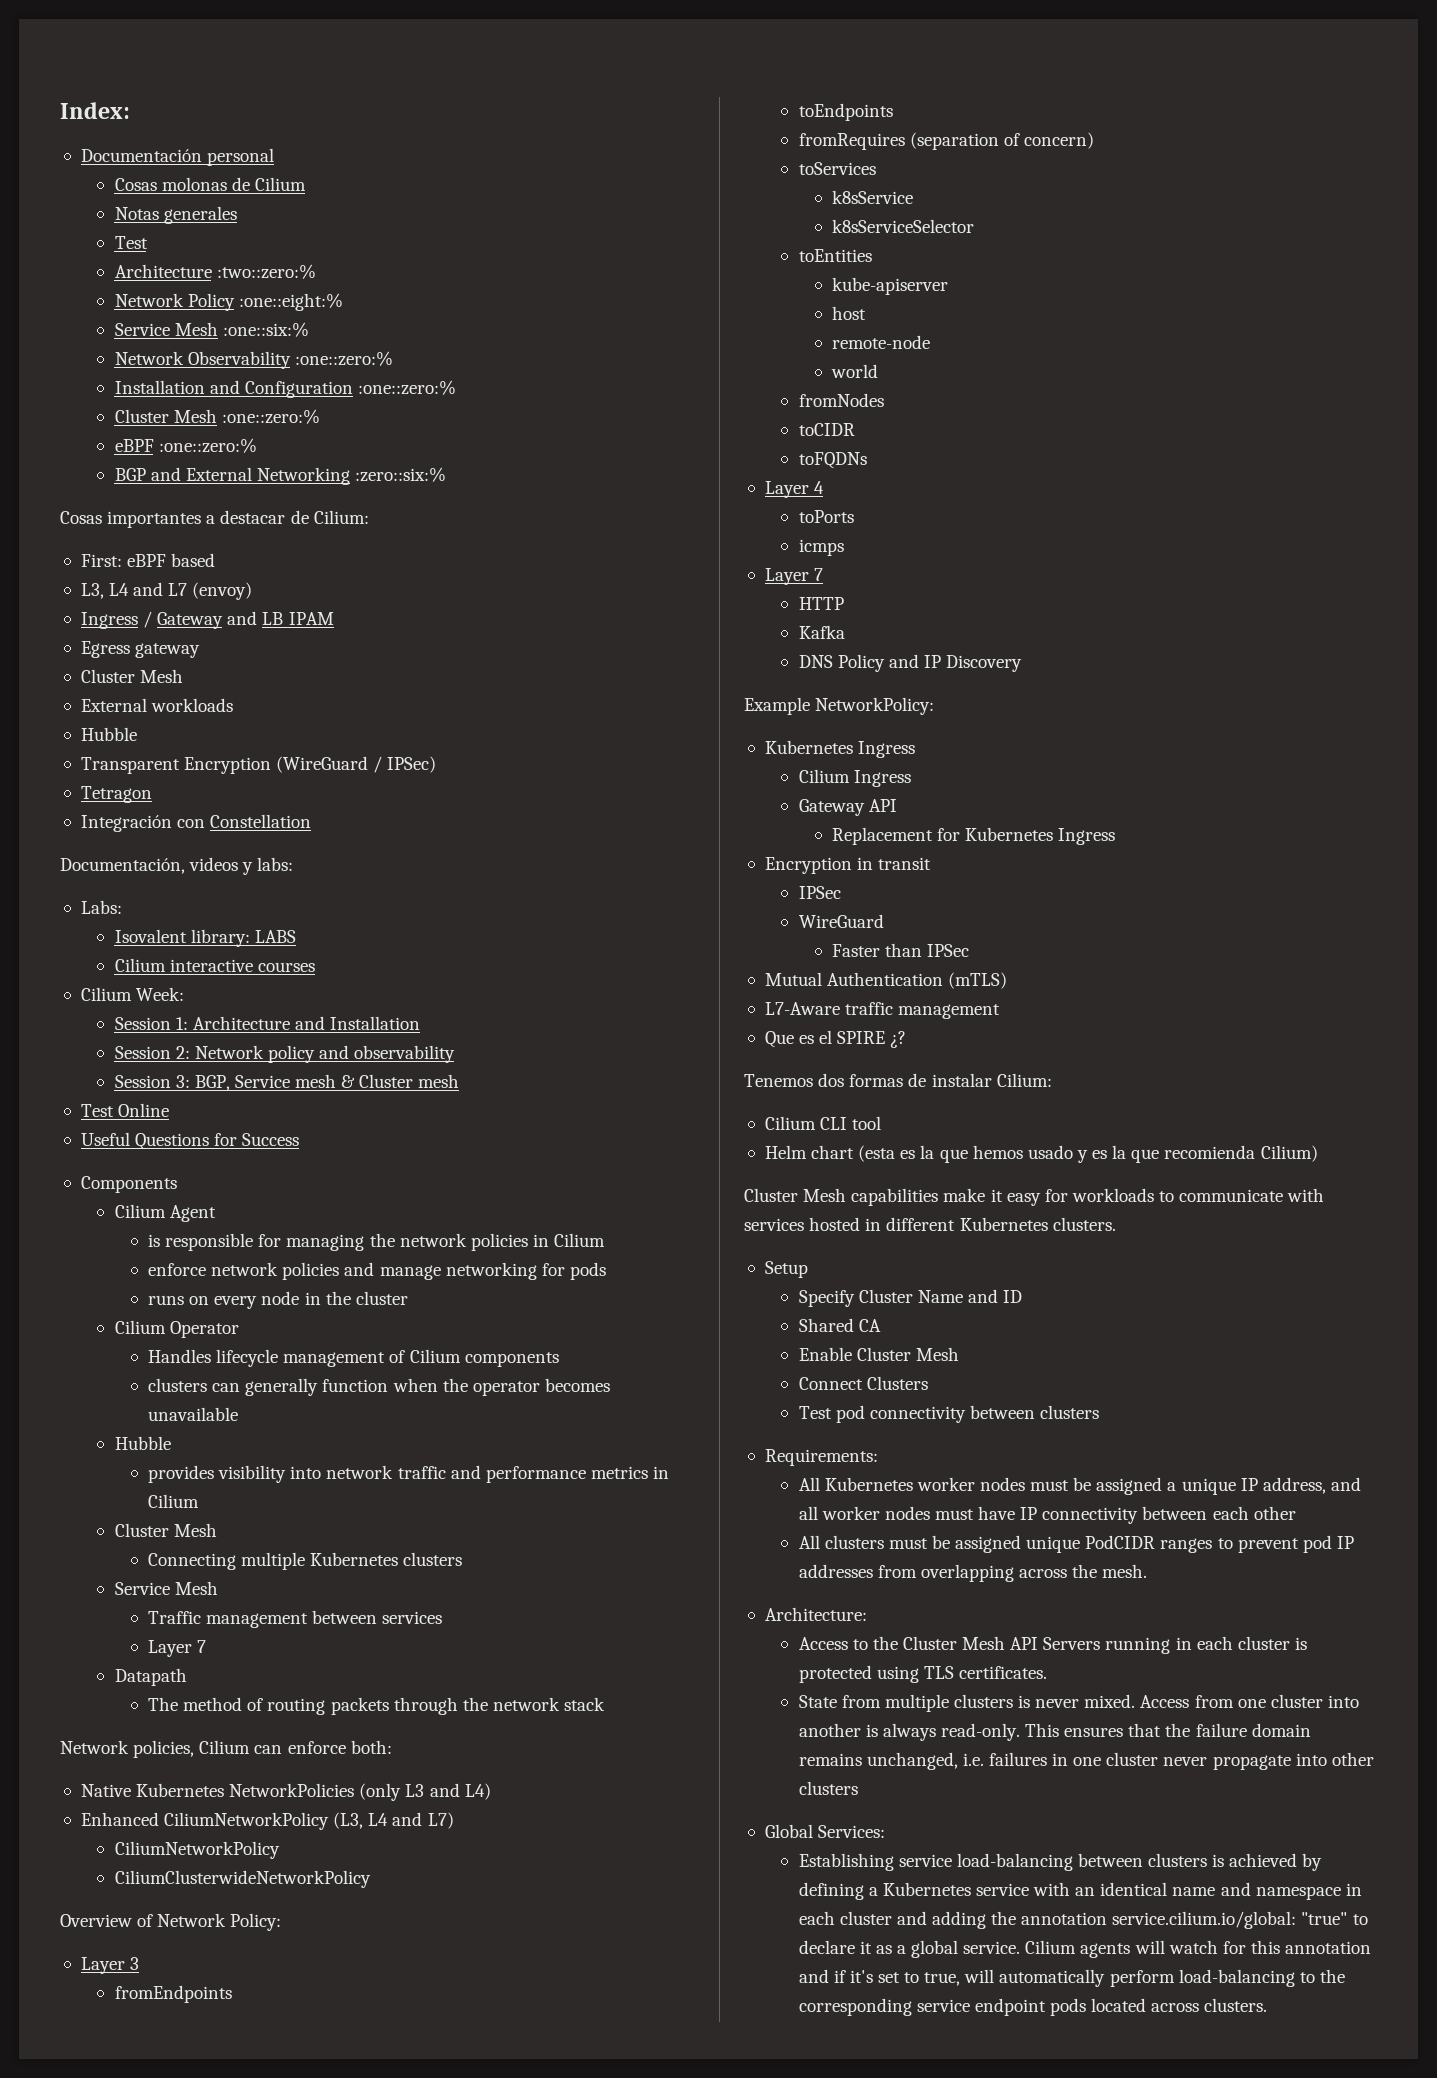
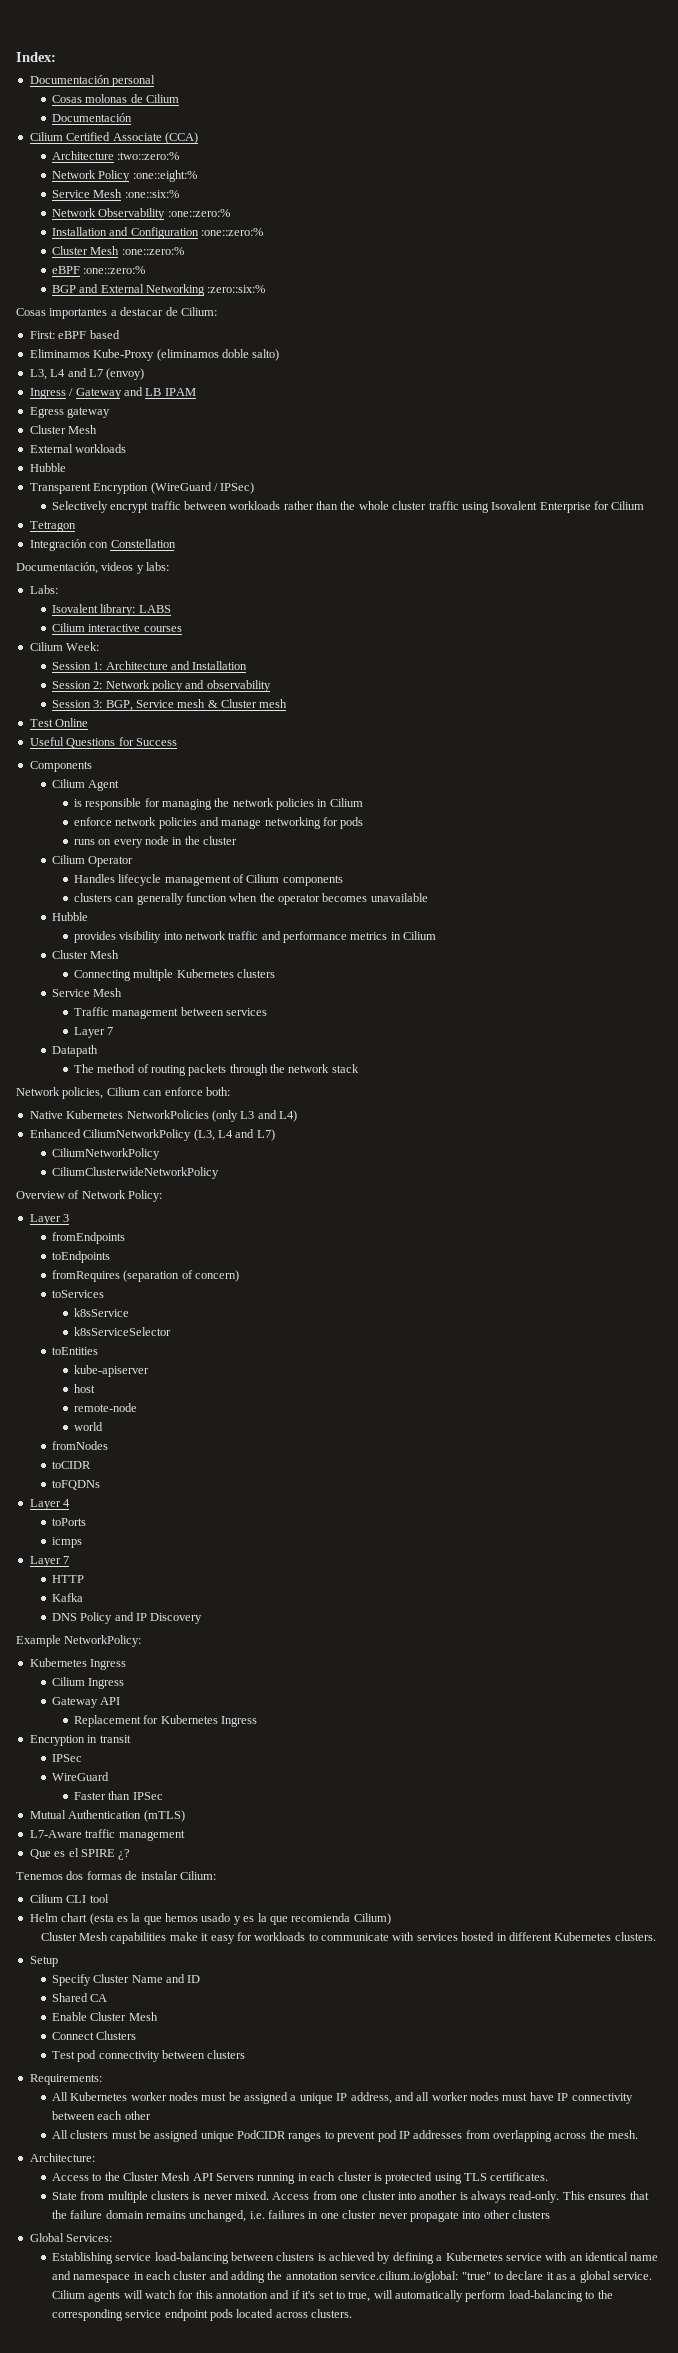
  Cosas molonas de Cilium
- Notas generales
- Test
+ Documentación
+ Cilium Certified Associate (CCA)
+ Eliminamos Kube-Proxy (eliminamos doble salto)
+ Selectively encrypt traffic between workloads rather than the whole cluster traffic using Isovalent Enterprise for Cilium

